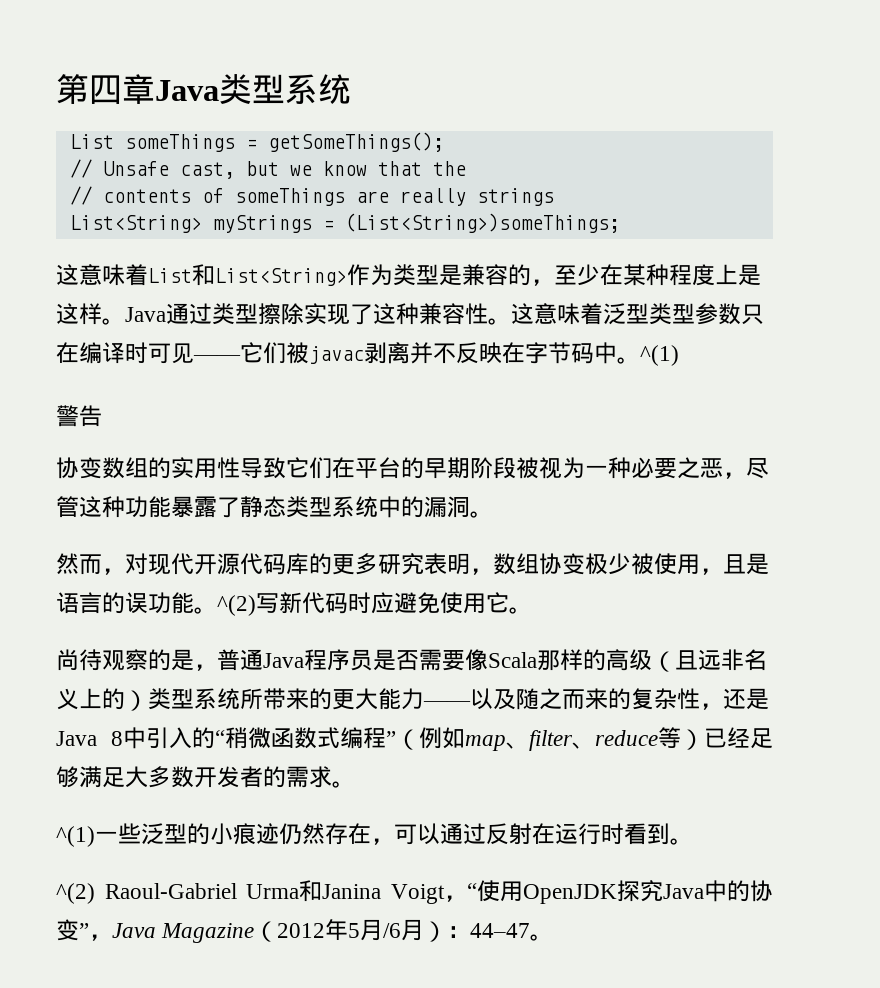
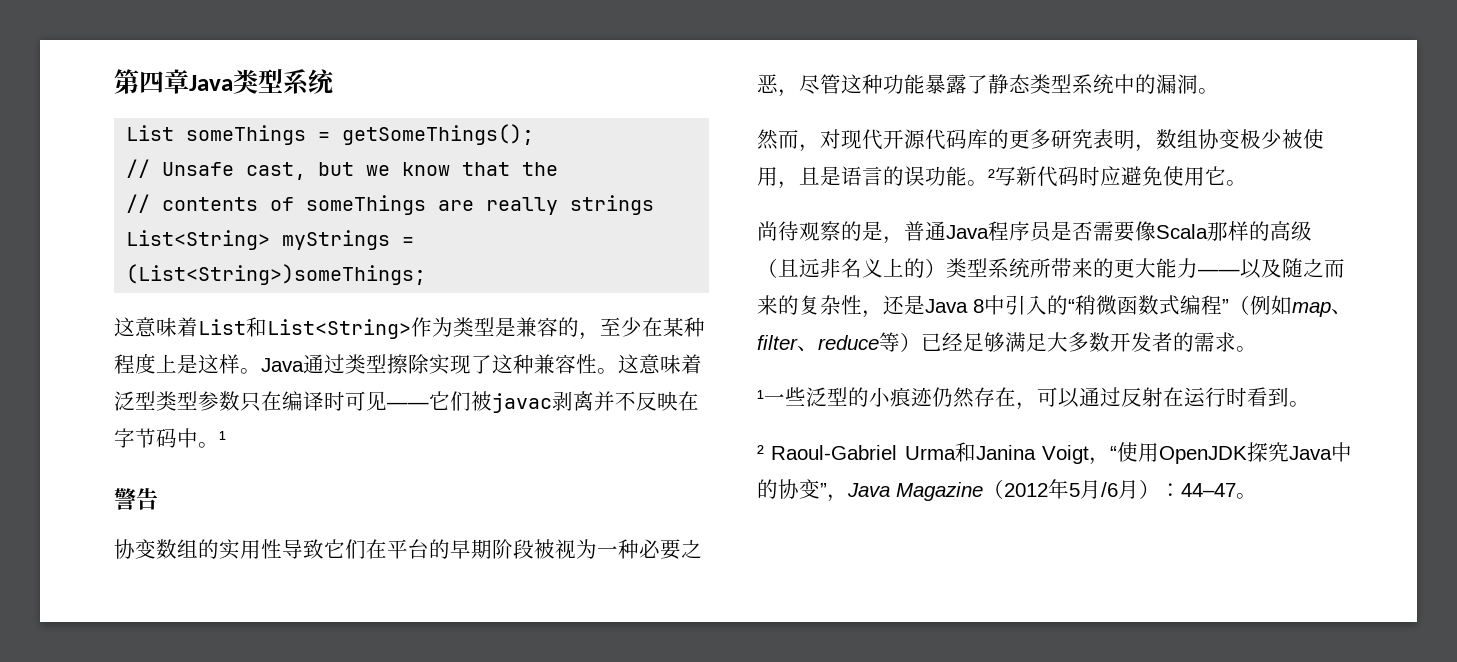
- 这意味着泛型类型参数只在编译时可见——它们被javac剥离并不反映在字节码中。^(1)
+ 这意味着泛型类型参数只在编译时可见——它们被javac剥离并不反映在字节码中。¹
- ^(2)写新代码时应避免使用它。
+ ²写新代码时应避免使用它。
- ^(1)一些泛型的小痕迹仍然存在，可以通过反射在运行时看到。
+ ¹一些泛型的小痕迹仍然存在，可以通过反射在运行时看到。
- ^(2) Raoul-Gabriel Urma和Janina Voigt，“使用OpenJDK探究Java中的协变”，Java Magazine（2012年5月/6月）：44–47。
+ ² Raoul-Gabriel Urma和Janina Voigt，“使用OpenJDK探究Java中的协变”，Java Magazine（2012年5月/6月）：44–47。

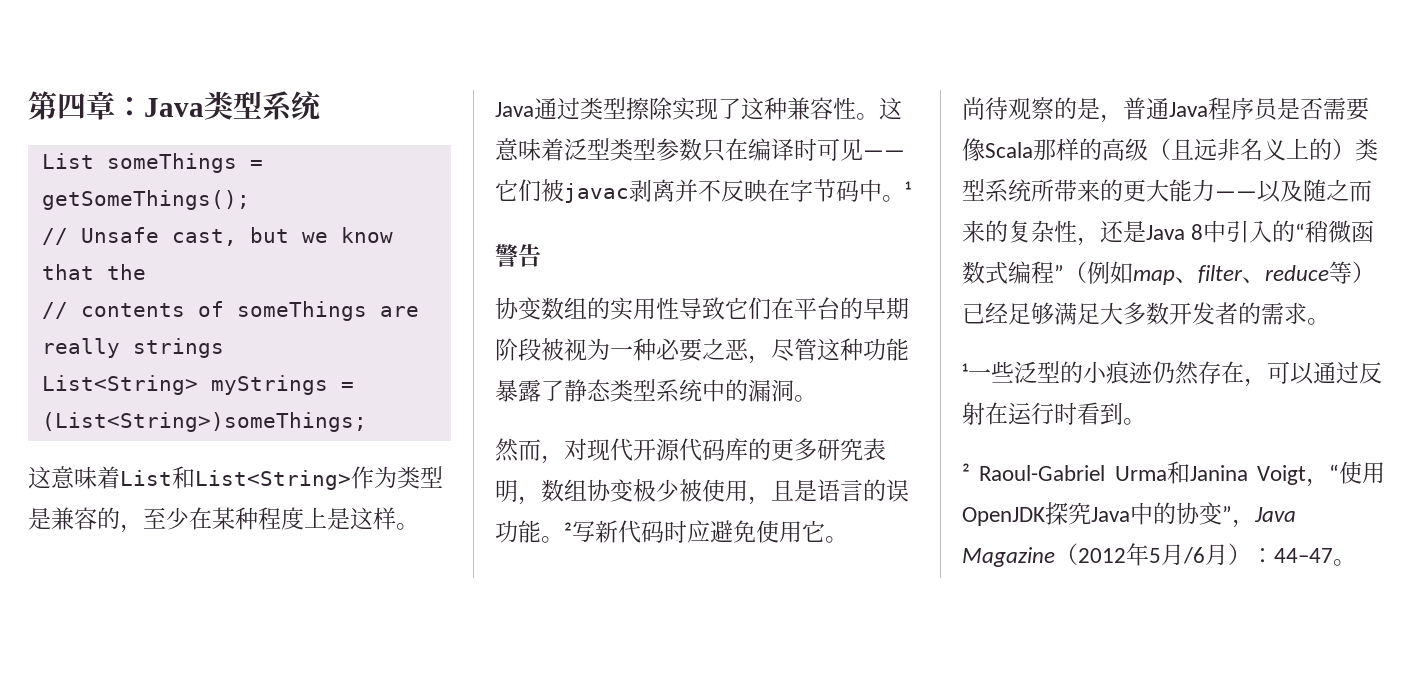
- 第四章Java类型系统
+ 第四章：Java类型系统

